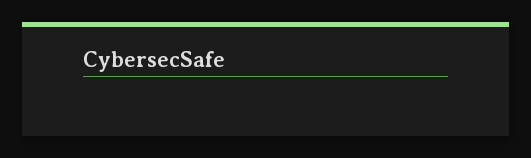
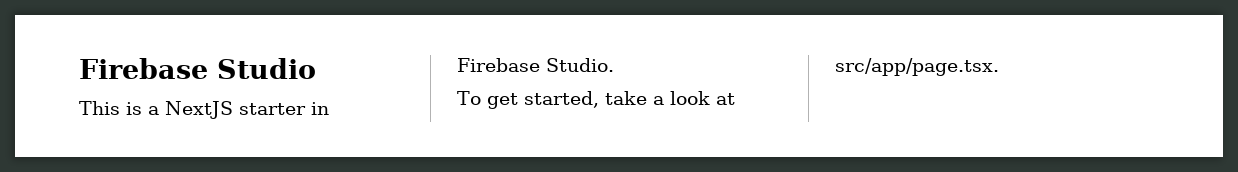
- CybersecSafe
+ Firebase Studio
+ This is a NextJS starter in Firebase Studio.
+ To get started, take a look at src/app/page.tsx.

